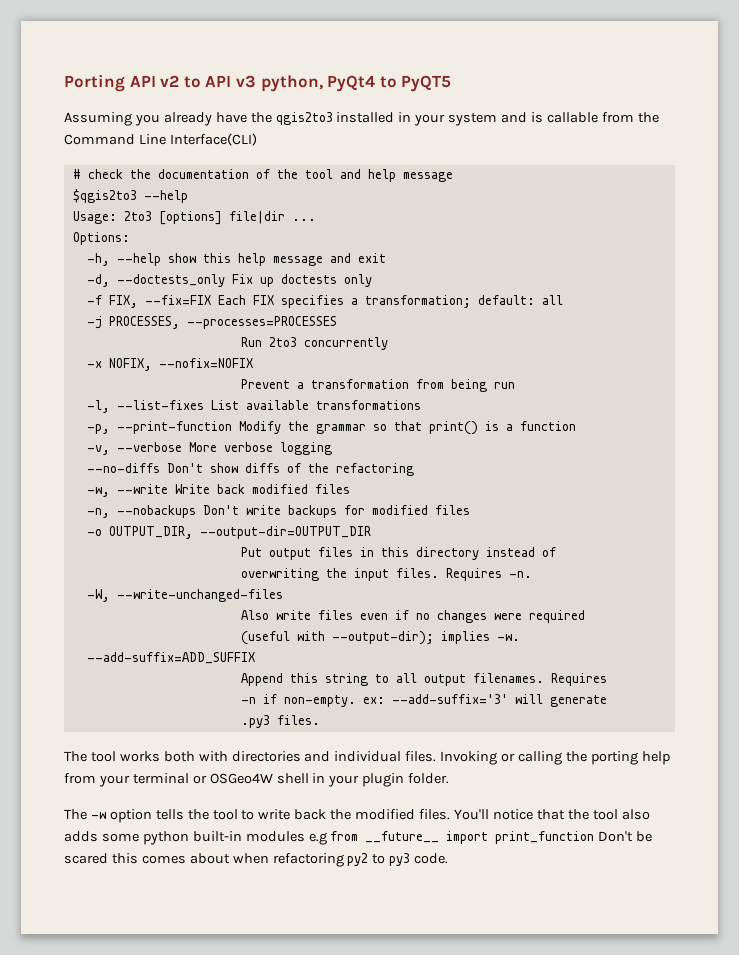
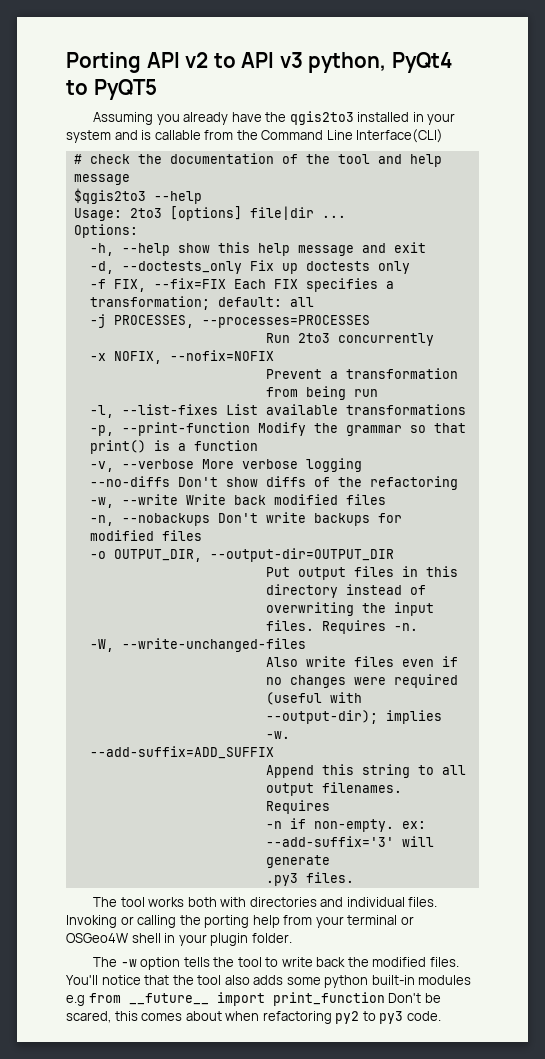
- You'll notice that the tool also adds some python built-in modules e.g from __future__ import print_function Don't be scared this comes about when refactoring py2 to py3 code.
+ You'll notice that the tool also adds some python built-in modules e.g from __future__ import print_function Don't be scared, this comes about when refactoring py2 to py3 code.

